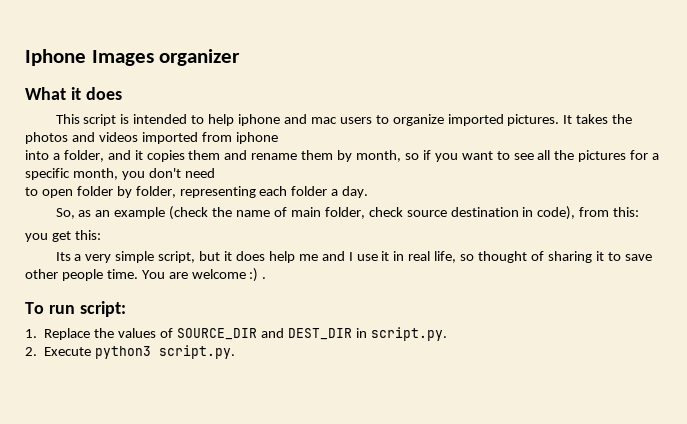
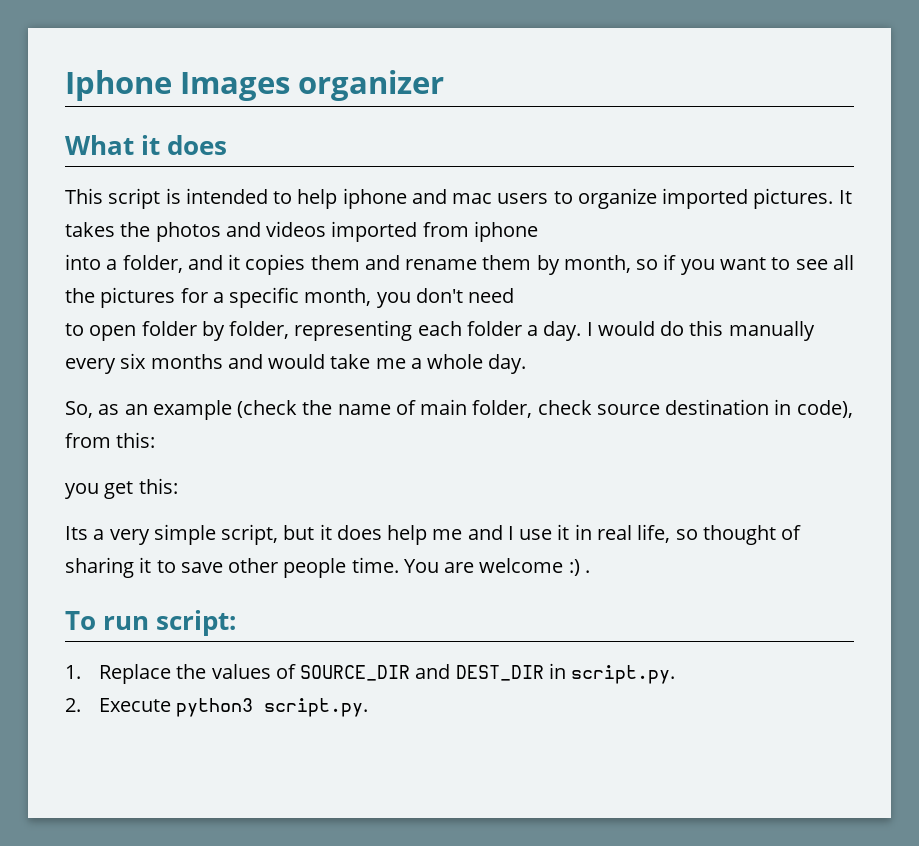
+ I would do this manually every six months and would take me a whole day.

